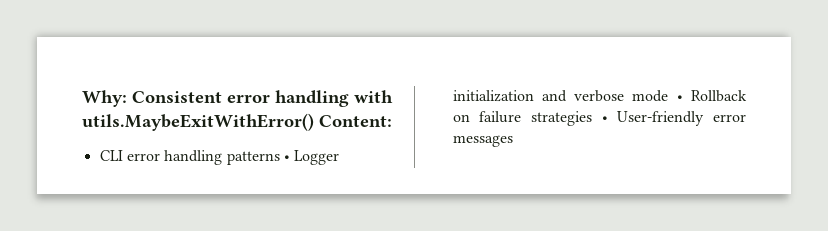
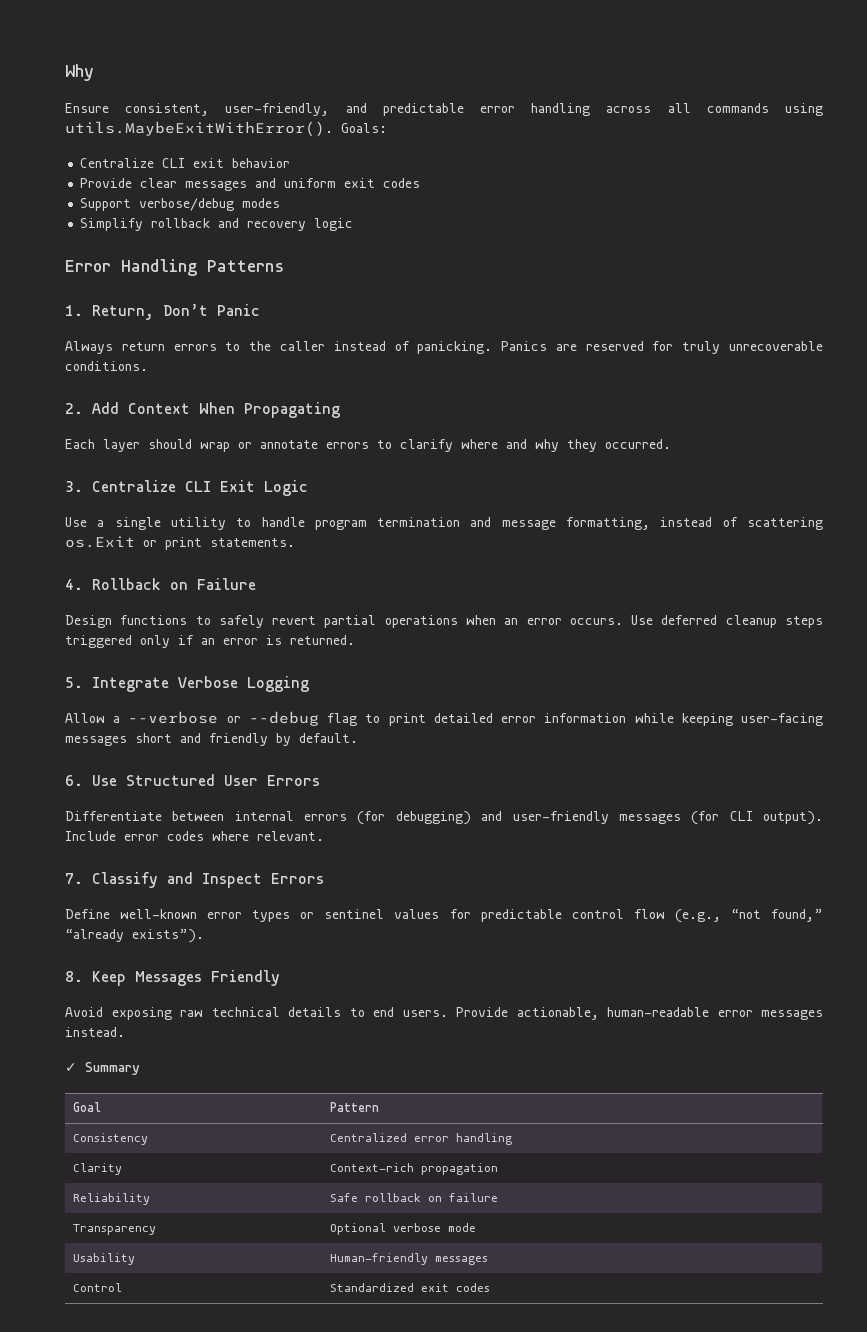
- Why: Consistent error handling with utils.MaybeExitWithError() Content:
- CLI error handling patterns • Logger initialization and verbose mode • Rollback on failure strategies • User-friendly error messages
+ Why
+ Ensure consistent, user-friendly, and predictable error handling across all commands using utils.MaybeExitWithError(). Goals:
+ Centralize CLI exit behavior
+ Provide clear messages and uniform exit codes
+ Support verbose/debug modes
+ Simplify rollback and recovery logic
+ Error Handling Patterns
+ 1. Return, Don’t Panic
+ Always return errors to the caller instead of panicking. Panics are reserved for truly unrecoverable conditions.
+ 2. Add Context When Propagating
+ Each layer should wrap or annotate errors to clarify where and why they occurred.
+ 3. Centralize CLI Exit Logic
+ Use a single utility to handle program termination and message formatting, instead of scattering os.Exit or print statements.
+ 4. Rollback on Failure
+ Design functions to safely revert partial operations when an error occurs. Use deferred cleanup steps triggered only if an error is returned.
+ 5. Integrate Verbose Logging
+ Allow a --verbose or --debug flag to print detailed error information while keeping user-facing messages short and friendly by default.
+ 6. Use Structured User Errors
+ Differentiate between internal errors (for debugging) and user-friendly messages (for CLI output). Include error codes where relevant.
+ 7. Classify and Inspect Errors
+ Define well-known error types or sentinel values for predictable control flow (e.g., “not found,” “already exists”).
+ 8. Keep Messages Friendly
+ Avoid exposing raw technical details to end users. Provide actionable, human-readable error messages instead.
+ ✓ Summary
+ Goal | Pattern
+ Consistency | Centralized error handling
+ Clarity | Context-rich propagation
+ Reliability | Safe rollback on failure
+ Transparency | Optional verbose mode
+ Usability | Human-friendly messages
+ Control | Standardized exit codes

